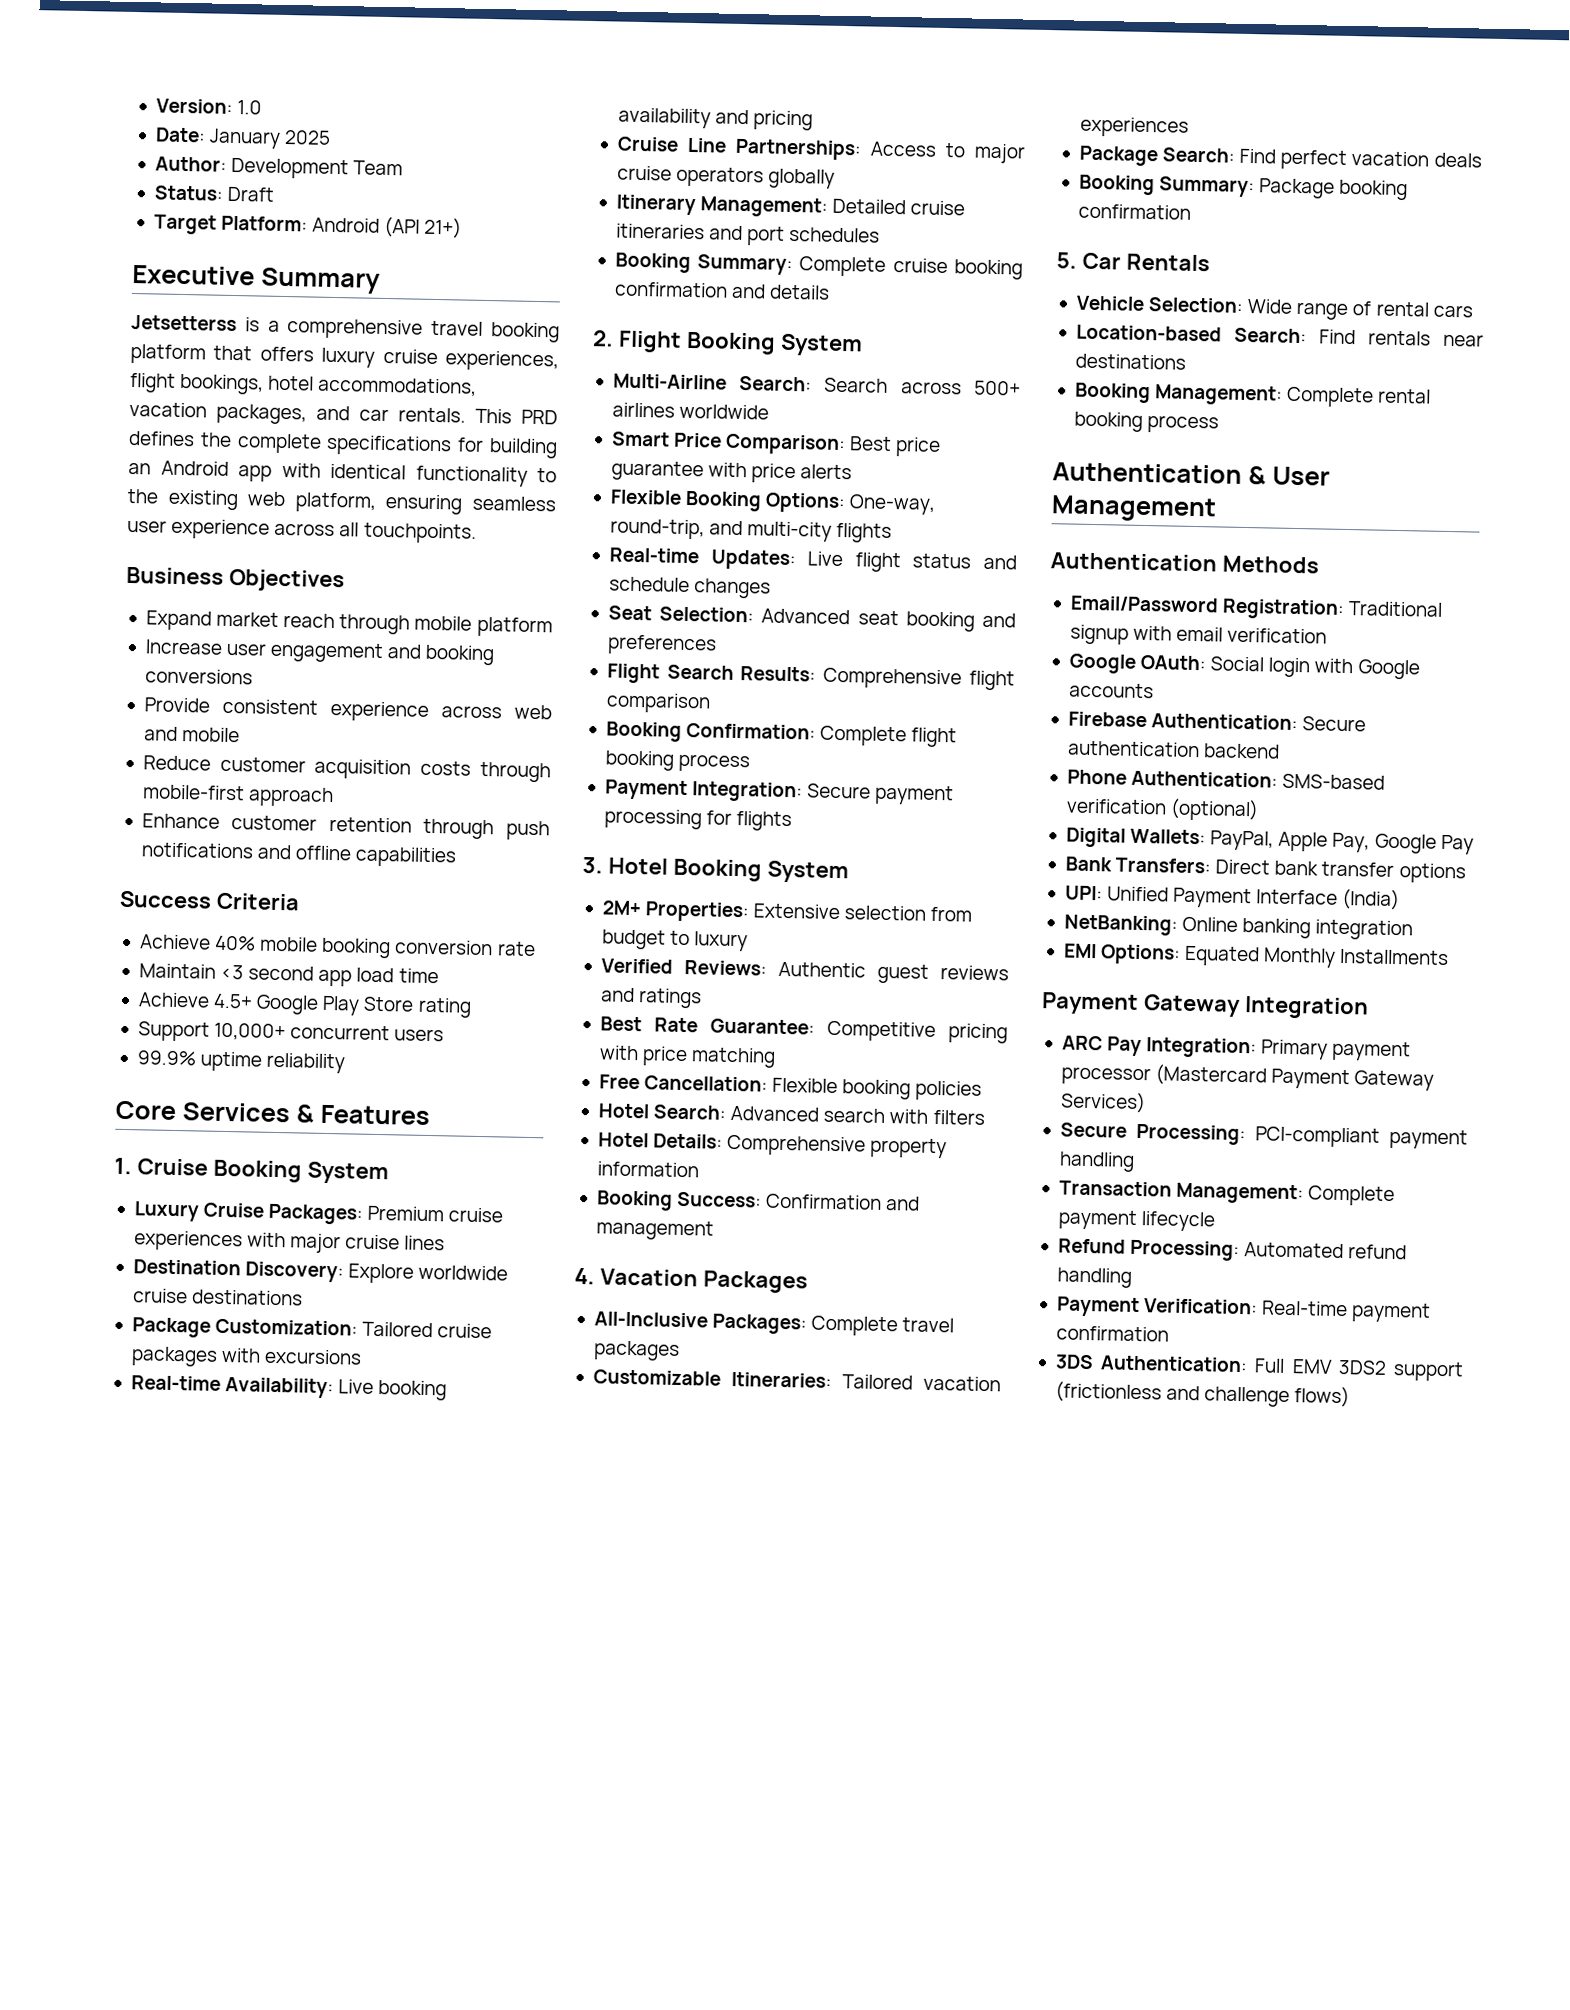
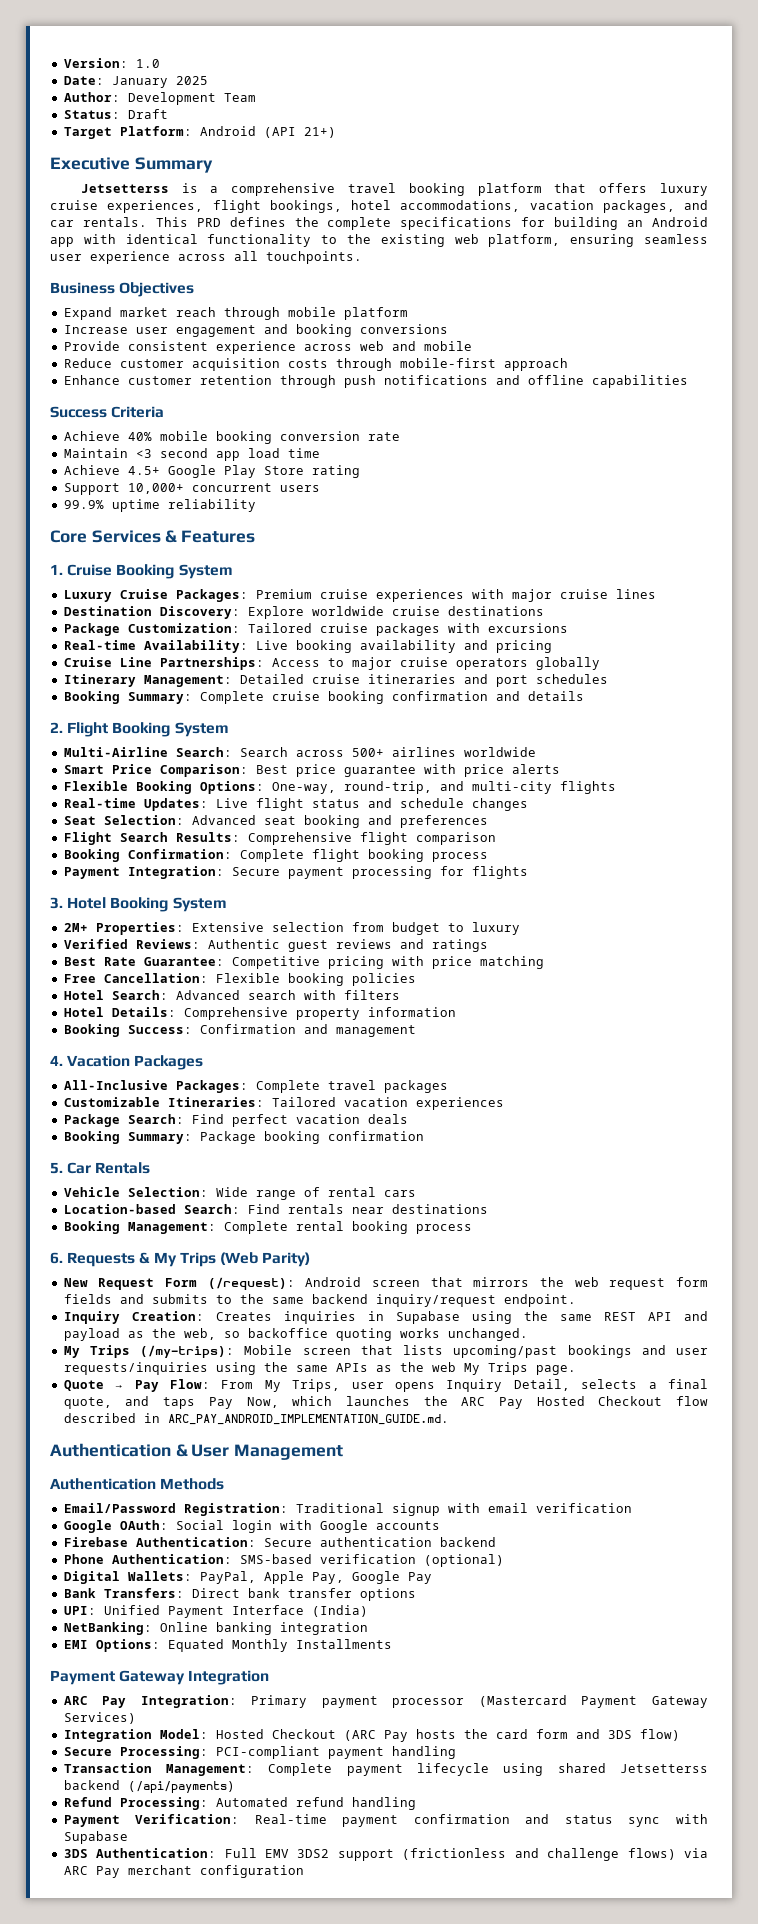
+ 6. Requests & My Trips (Web Parity)
+ New Request Form (/request): Android screen that mirrors the web request form fields and submits to the same backend inquiry/request endpoint.
+ Inquiry Creation: Creates inquiries in Supabase using the same REST API and payload as the web, so backoffice quoting works unchanged.
+ My Trips (/my-trips): Mobile screen that lists upcoming/past bookings and user requests/inquiries using the same APIs as the web My Trips page.
+ Quote → Pay Flow: From My Trips, user opens Inquiry Detail, selects a final quote, and taps Pay Now, which launches the ARC Pay Hosted Checkout flow described in ARC_PAY_ANDROID_IMPLEMENTATION_GUIDE.md.
+ Integration Model: Hosted Checkout (ARC Pay hosts the card form and 3DS flow)
- Transaction Management: Complete payment lifecycle
+ Transaction Management: Complete payment lifecycle using shared Jetsetterss backend (/api/payments)
- Payment Verification: Real-time payment confirmation
+ Payment Verification: Real-time payment confirmation and status sync with Supabase
- 3DS Authentication: Full EMV 3DS2 support (frictionless and challenge flows)
+ 3DS Authentication: Full EMV 3DS2 support (frictionless and challenge flows) via ARC Pay merchant configuration

